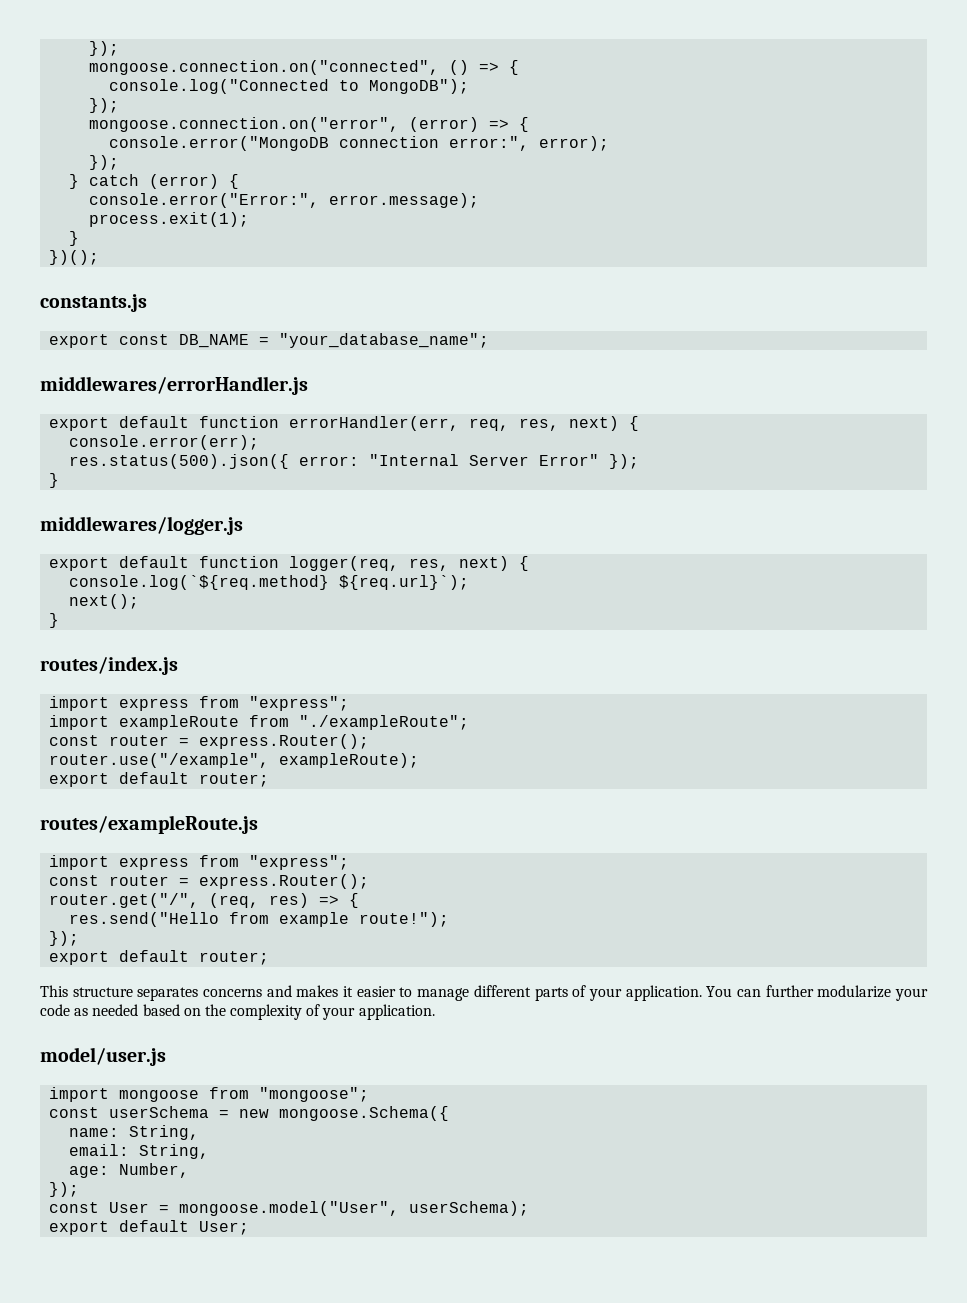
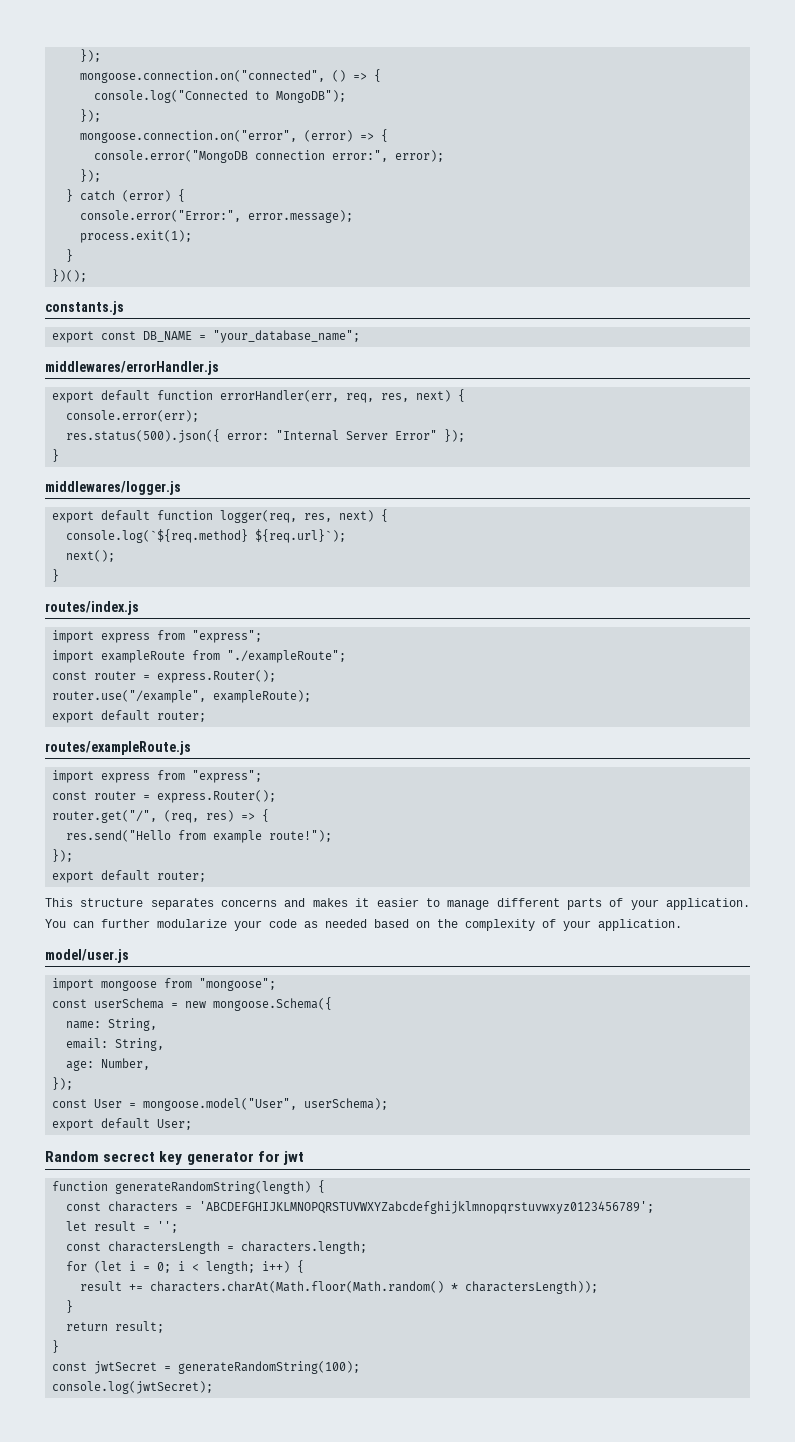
+ Random secrect key generator for jwt
+ function generateRandomString(length) {
+ const characters = 'ABCDEFGHIJKLMNOPQRSTUVWXYZabcdefghijklmnopqrstuvwxyz0123456789';
+ let result = '';
+ const charactersLength = characters.length;
+ for (let i = 0; i < length; i++) {
+ result += characters.charAt(Math.floor(Math.random() * charactersLength));
+ }
+ return result;
+ }
+ const jwtSecret = generateRandomString(100);
+ console.log(jwtSecret);

